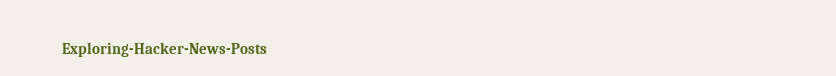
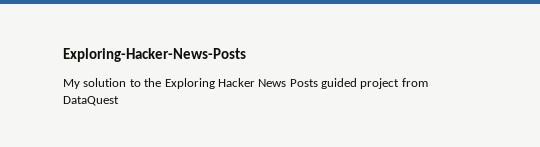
+ My solution to the Exploring Hacker News Posts guided project from DataQuest

